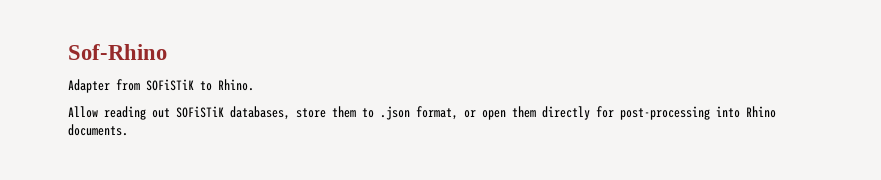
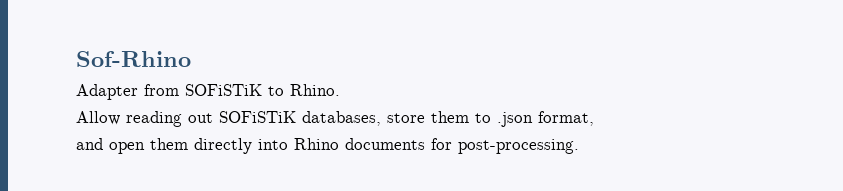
- Allow reading out SOFiSTiK databases, store them to .json format, or open them directly for post-processing into Rhino documents.
+ Allow reading out SOFiSTiK databases, store them to .json format,
+ and open them directly into Rhino documents for post-processing.

